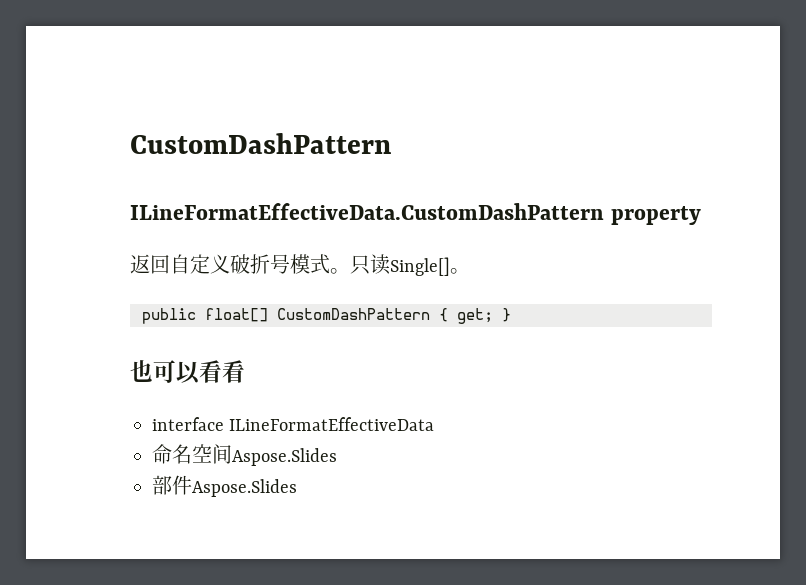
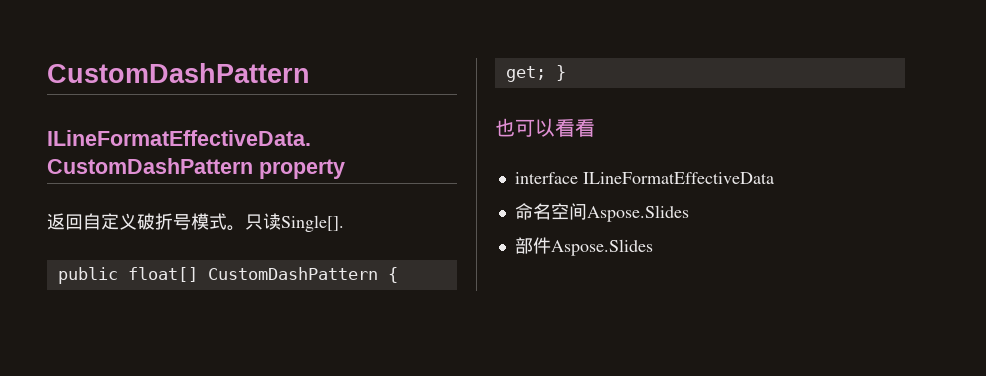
- 只读Single[]。
+ 只读Single[].

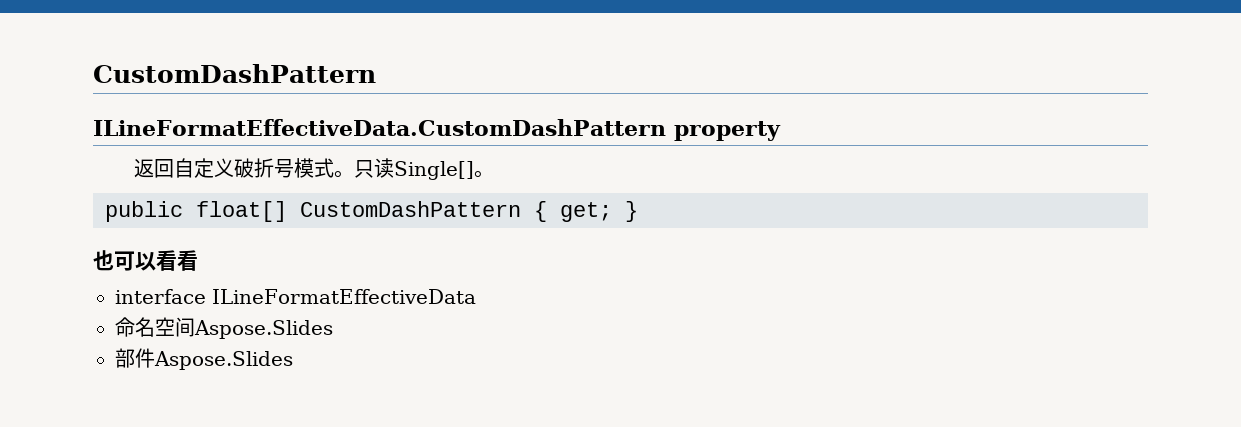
- 只读Single[].
+ 只读Single[]。

